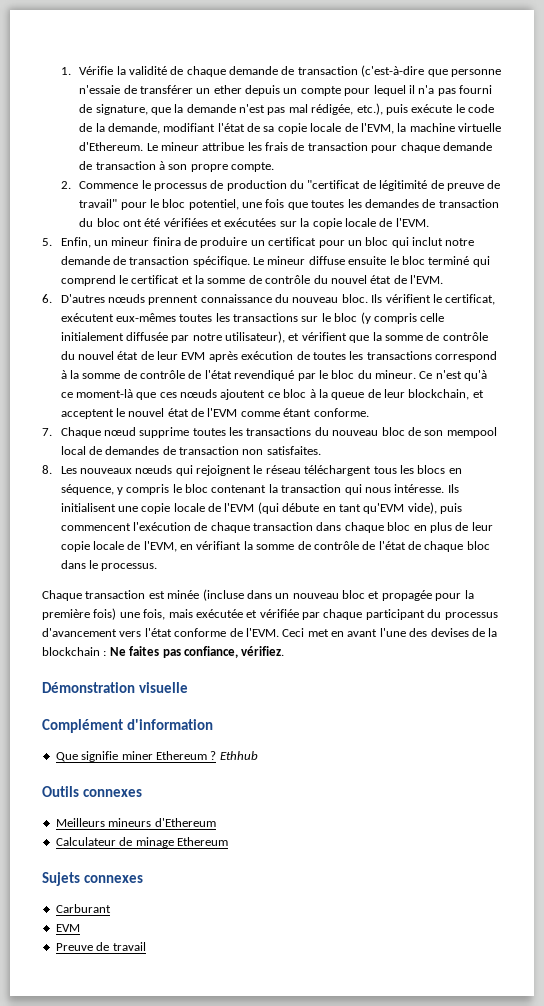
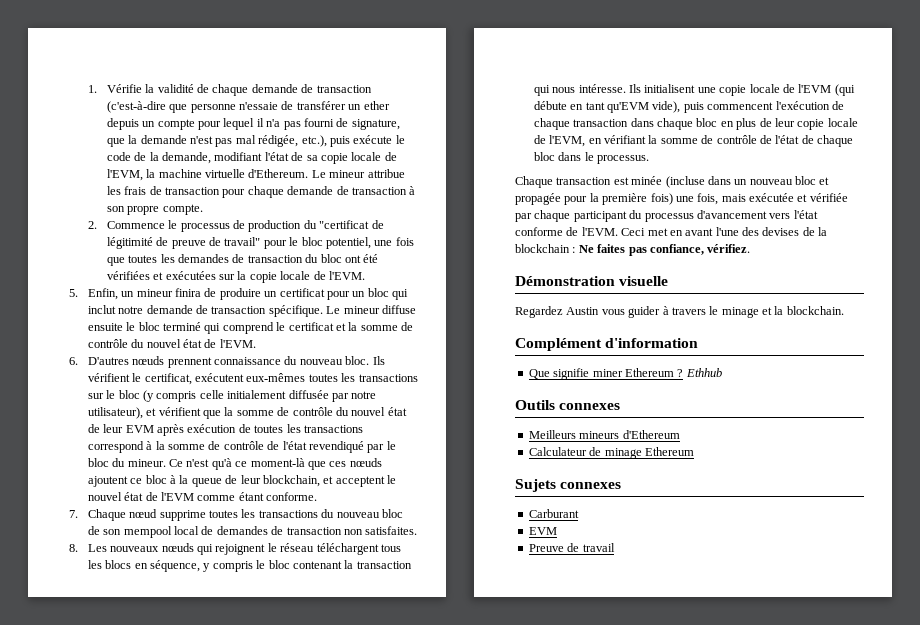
+ Regardez Austin vous guider à travers le minage et la blockchain.

